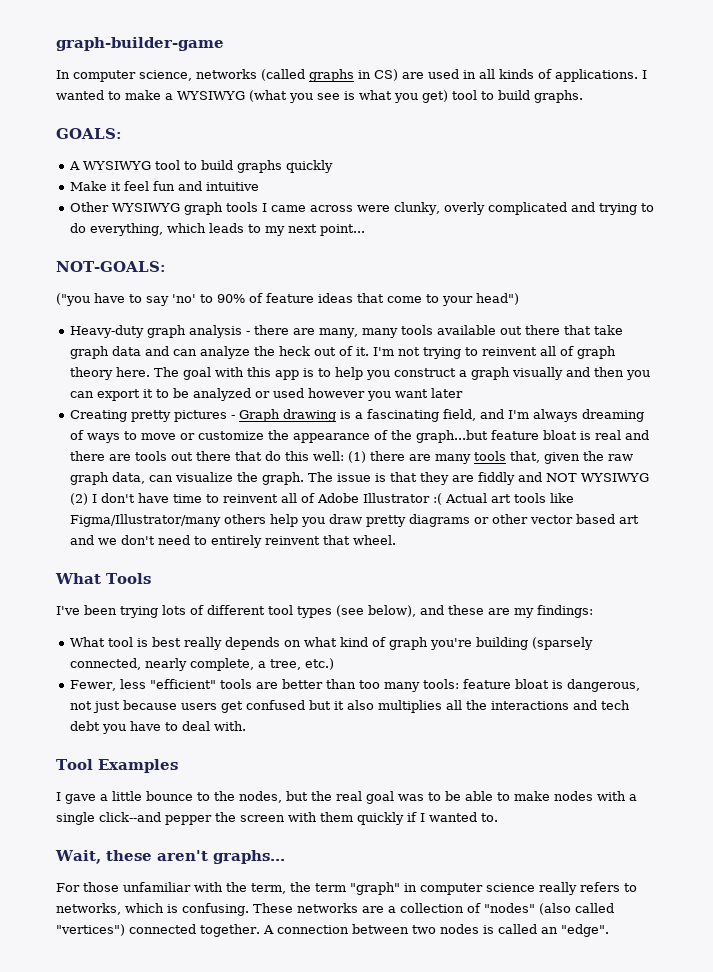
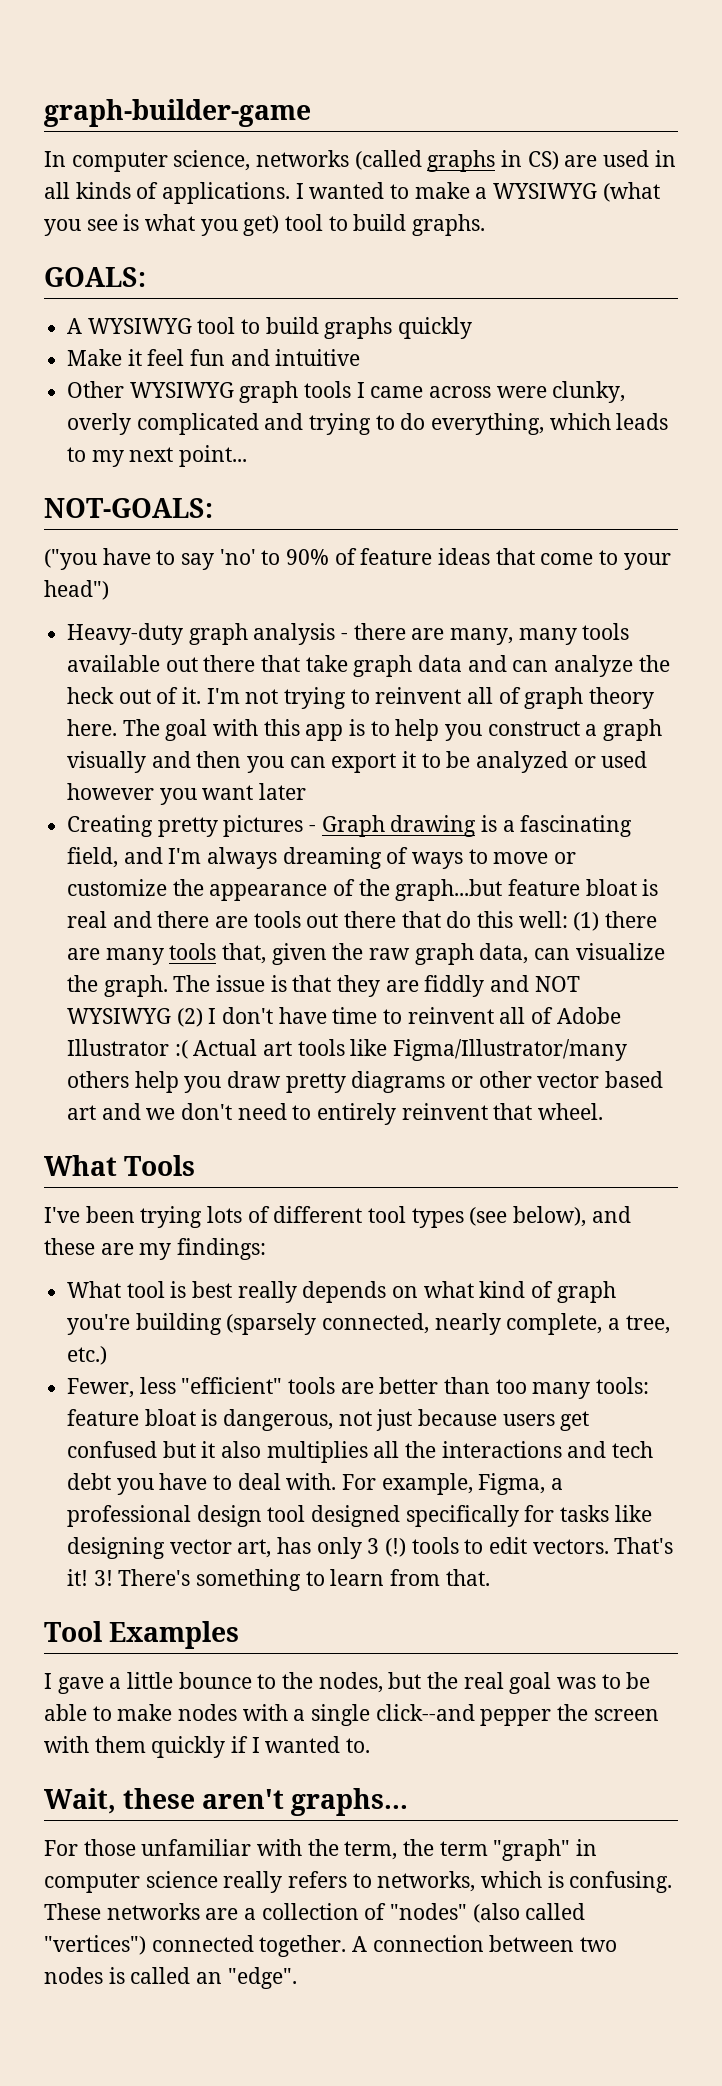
+ For example, Figma, a professional design tool designed specifically for tasks like designing vector art, has only 3 (!) tools to edit vectors. That's it! 3! There's something to learn from that.

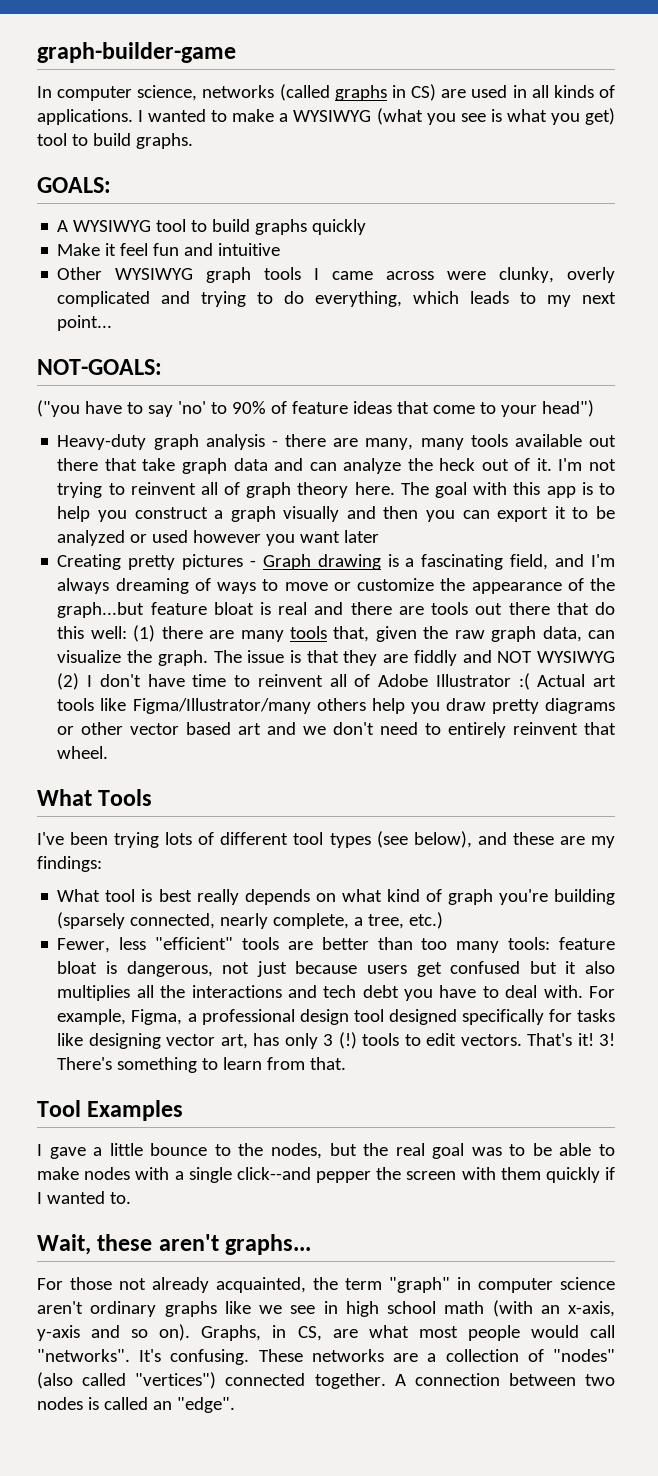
- For those unfamiliar with the term, the term "graph" in computer science really refers to networks, which is confusing.
+ For those not already acquainted, the term "graph" in computer science aren't ordinary graphs like we see in high school math (with an x-axis, y-axis and so on). Graphs, in CS, are what most people would call "networks". It's confusing.

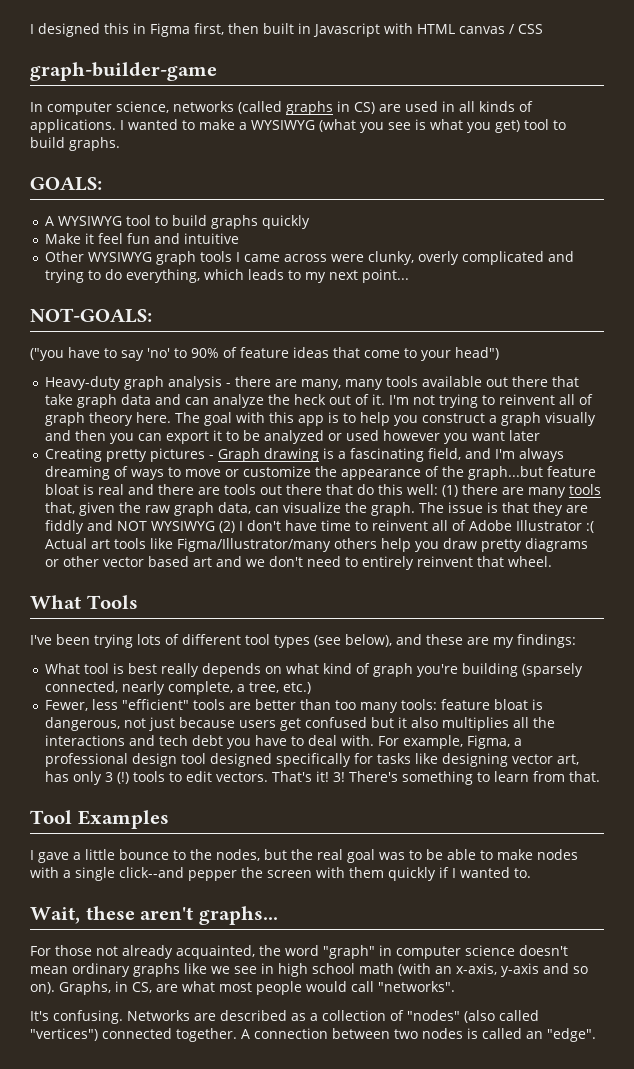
+ I designed this in Figma first, then built in Javascript with HTML canvas / CSS
- For those not already acquainted, the term "graph" in computer science aren't ordinary graphs like we see in high school math (with an x-axis, y-axis and so on).
+ For those not already acquainted, the word "graph" in computer science doesn't mean ordinary graphs like we see in high school math (with an x-axis, y-axis and so on).
- Graphs, in CS, are what most people would call "networks". It's confusing.
+ Graphs, in CS, are what most people would call "networks".
+ It's confusing.
- These networks are a collection of "nodes" (also called "vertices") connected together.
+ Networks are described as a collection of "nodes" (also called "vertices") connected together.

